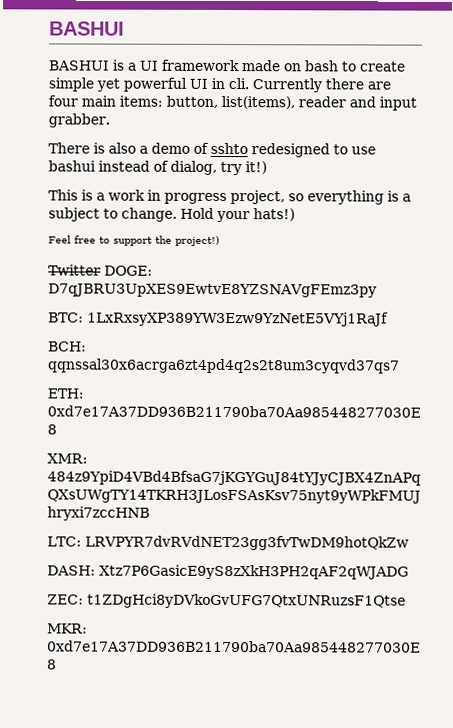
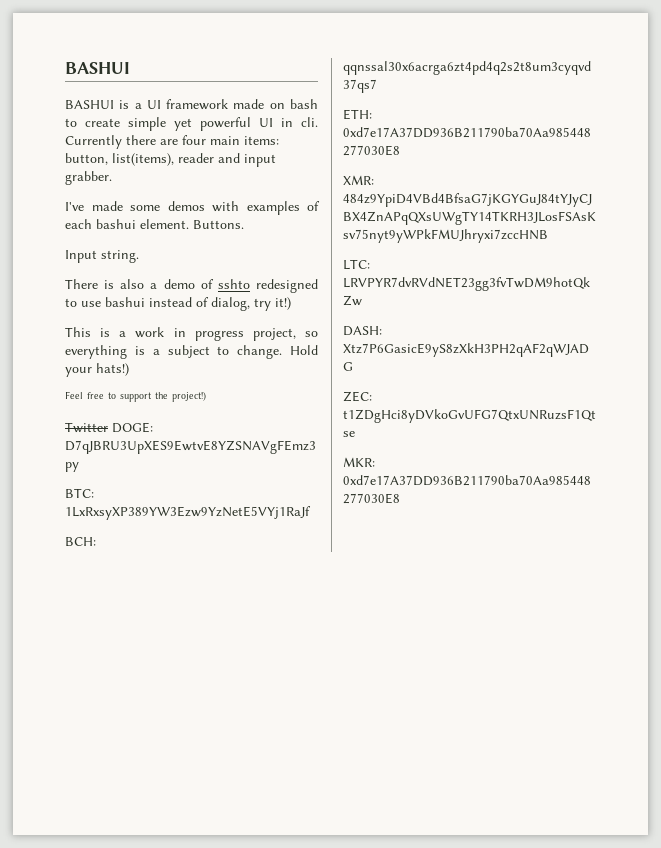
+ I've made some demos with examples of each bashui element. Buttons.
+ Input string.

